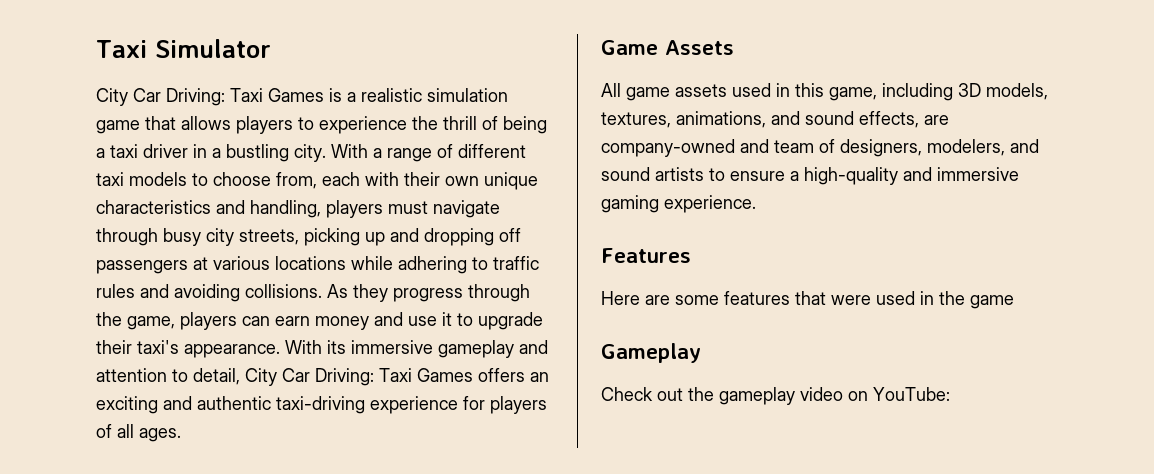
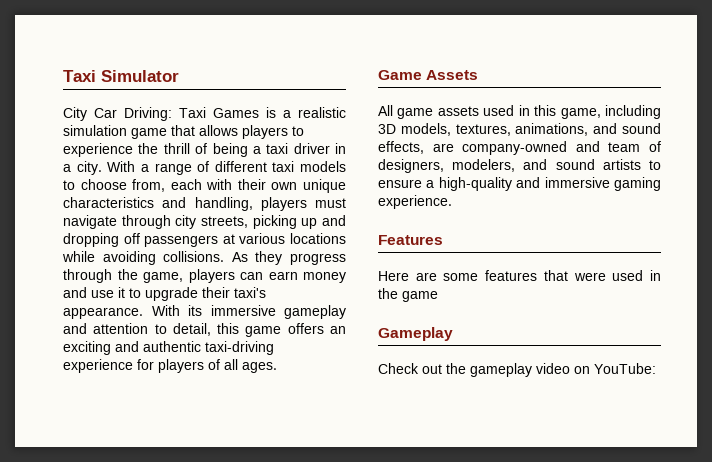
- City Car Driving: Taxi Games is a realistic simulation game that allows players to experience the thrill of being a taxi driver in a bustling city.
+ City Car Driving: Taxi Games is a realistic simulation game that allows players to experience the thrill of being a taxi driver in a city.
- With a range of different taxi models to choose from, each with their own unique characteristics and handling, players must navigate through busy city streets, picking up and dropping off passengers at various locations while adhering to traffic rules and avoiding collisions.
+ With a range of different taxi models to choose from, each with their own unique characteristics and handling, players must navigate through city streets, picking up and dropping off passengers at various locations while avoiding collisions.
- With its immersive gameplay and attention to detail, City Car Driving: Taxi Games offers an exciting and authentic taxi-driving experience for players of all ages.
+ With its immersive gameplay and attention to detail, this game offers an exciting and authentic taxi-driving experience for players of all ages.

